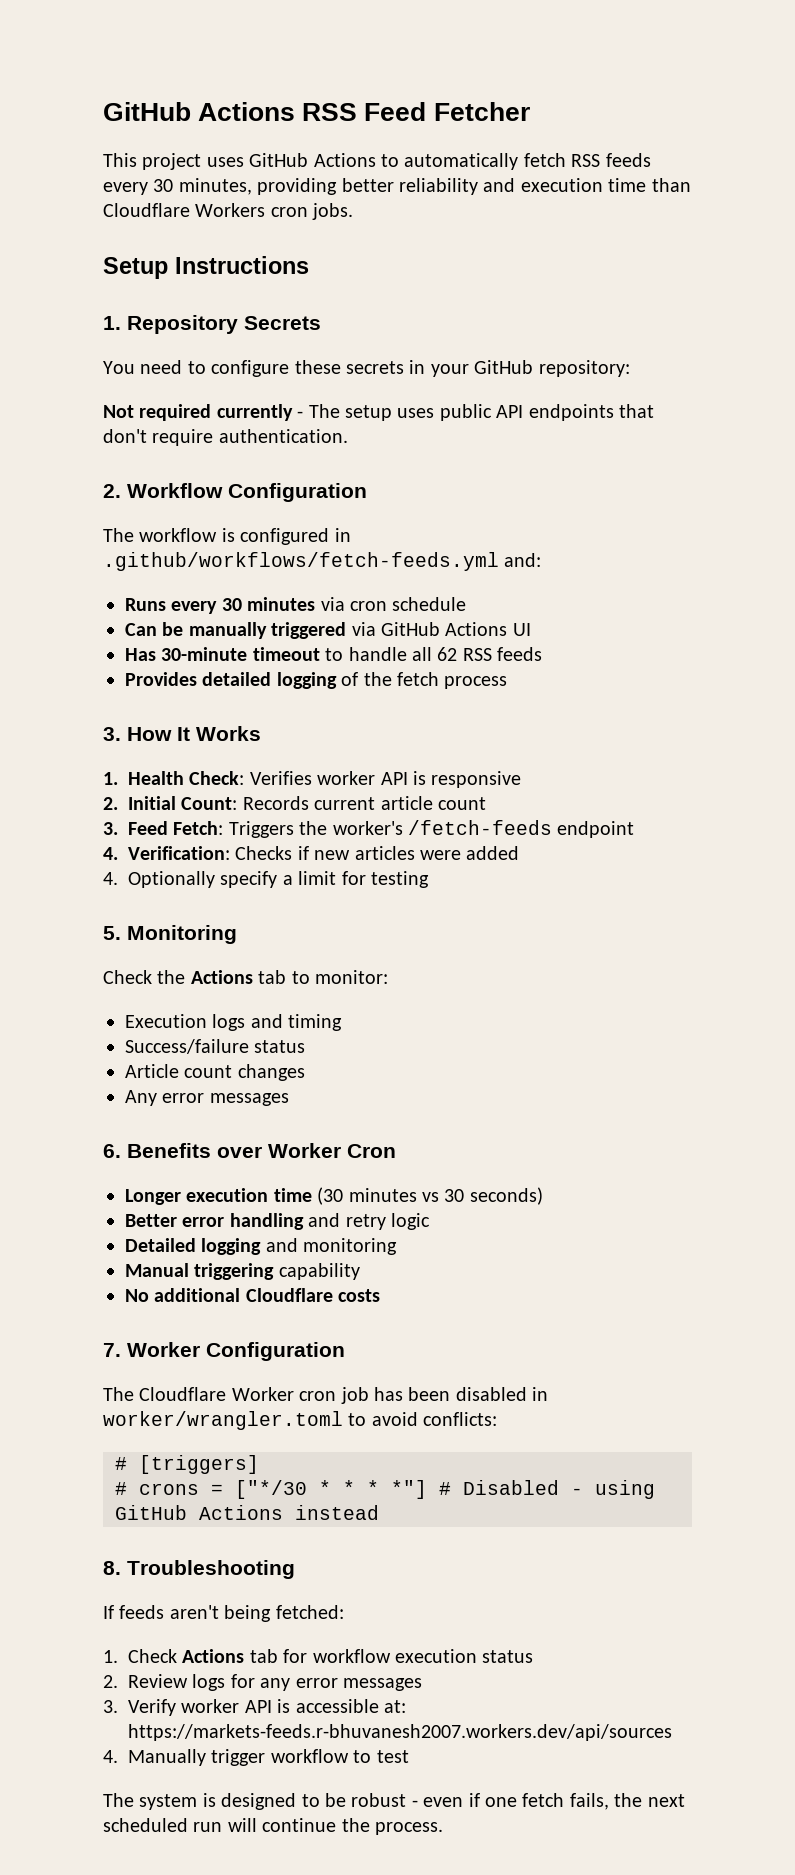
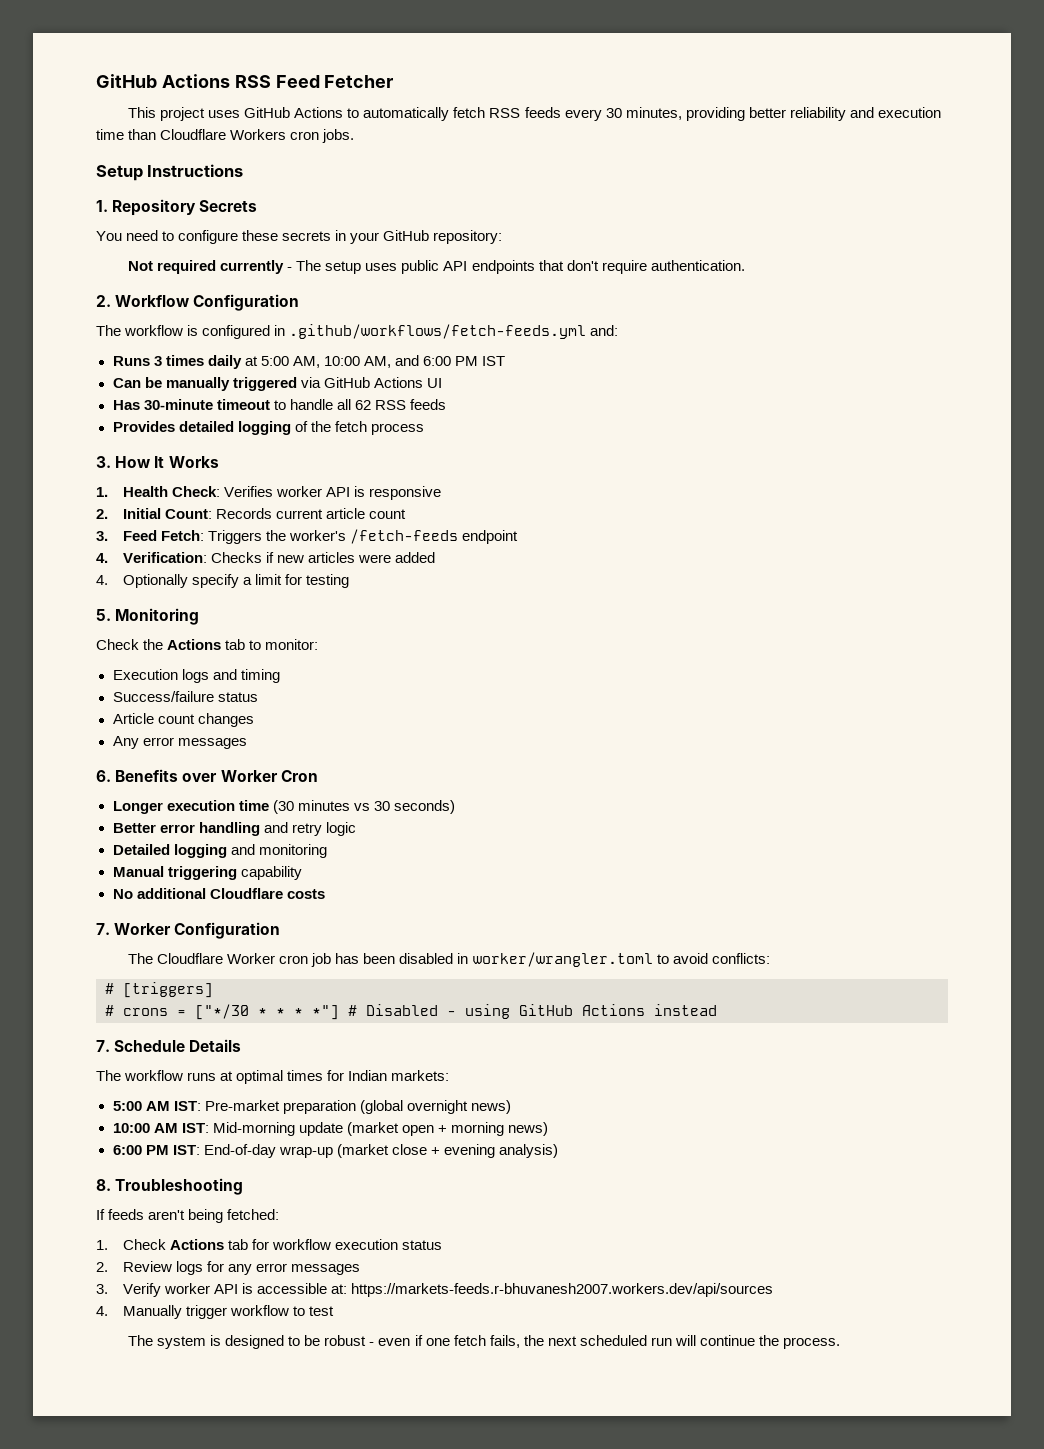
- Runs every 30 minutes via cron schedule
+ Runs 3 times daily at 5:00 AM, 10:00 AM, and 6:00 PM IST
+ 7. Schedule Details
+ The workflow runs at optimal times for Indian markets:
+ 5:00 AM IST: Pre-market preparation (global overnight news)
+ 10:00 AM IST: Mid-morning update (market open + morning news)
+ 6:00 PM IST: End-of-day wrap-up (market close + evening analysis)

